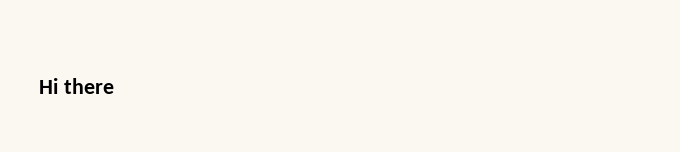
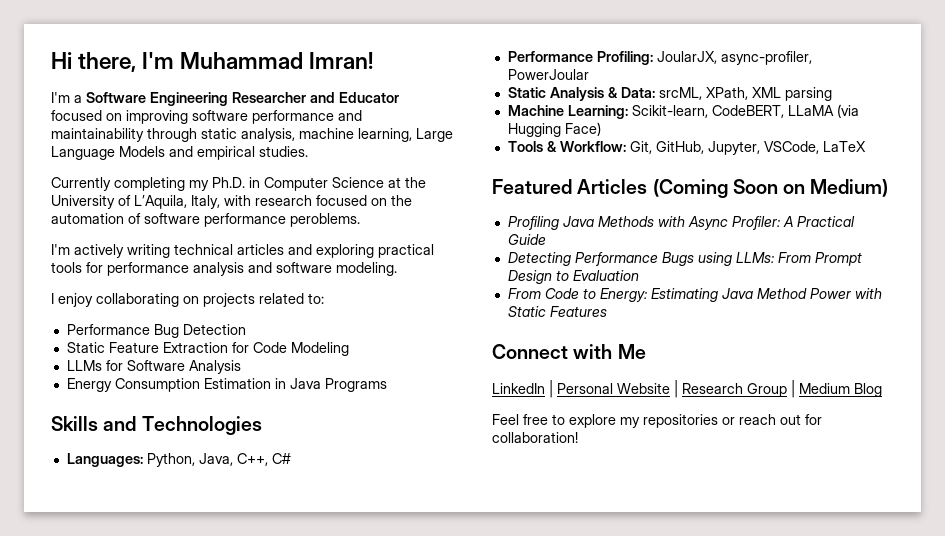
- Hi there
+ Hi there, I'm Muhammad Imran!
+ I'm a Software Engineering Researcher and Educator focused on improving software performance and maintainability through static analysis, machine learning, Large Language Models and empirical studies.
+ Currently completing my Ph.D. in Computer Science at the University of L’Aquila, Italy, with research focused on the automation of software performance peroblems.
+ I'm actively writing technical articles and exploring practical tools for performance analysis and software modeling.
+ I enjoy collaborating on projects related to:
+ Performance Bug Detection
+ Static Feature Extraction for Code Modeling
+ LLMs for Software Analysis
+ Energy Consumption Estimation in Java Programs
+ Skills and Technologies
+ Languages: Python, Java, C++, C#
+ Performance Profiling: JoularJX, async-profiler, PowerJoular
+ Static Analysis & Data: srcML, XPath, XML parsing
+ Machine Learning: Scikit-learn, CodeBERT, LLaMA (via Hugging Face)
+ Tools & Workflow: Git, GitHub, Jupyter, VSCode, LaTeX
+ Featured Articles (Coming Soon on Medium)
+ Profiling Java Methods with Async Profiler: A Practical Guide
+ Detecting Performance Bugs using LLMs: From Prompt Design to Evaluation
+ From Code to Energy: Estimating Java Method Power with Static Features
+ Connect with Me
+ LinkedIn | Personal Website | Research Group | Medium Blog
+ Feel free to explore my repositories or reach out for collaboration!

